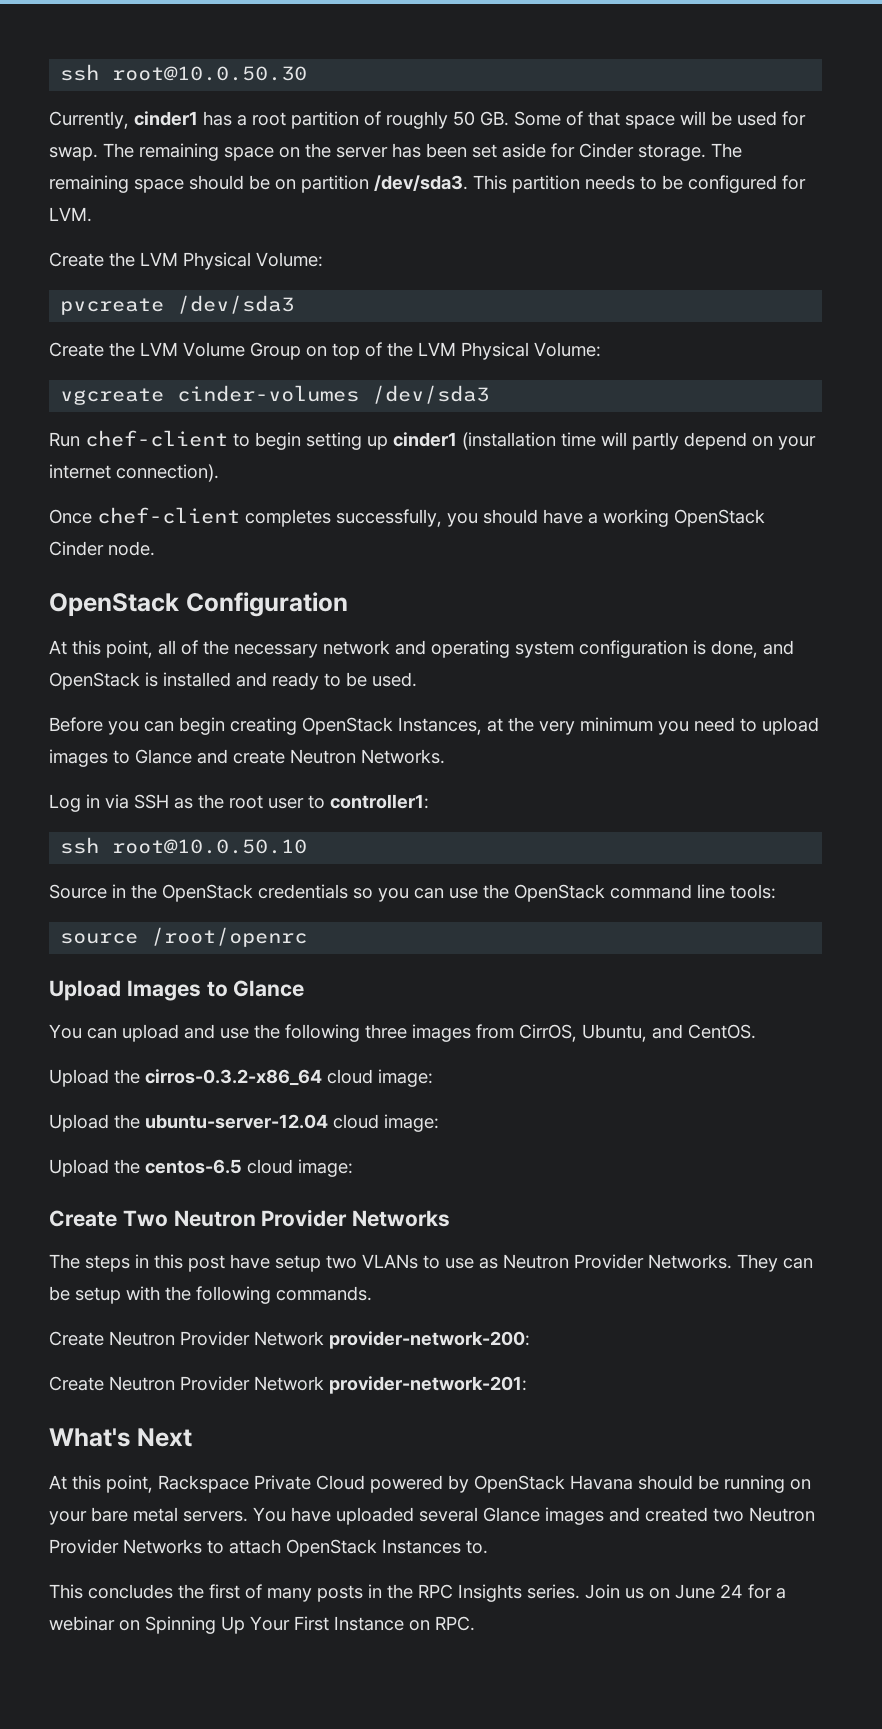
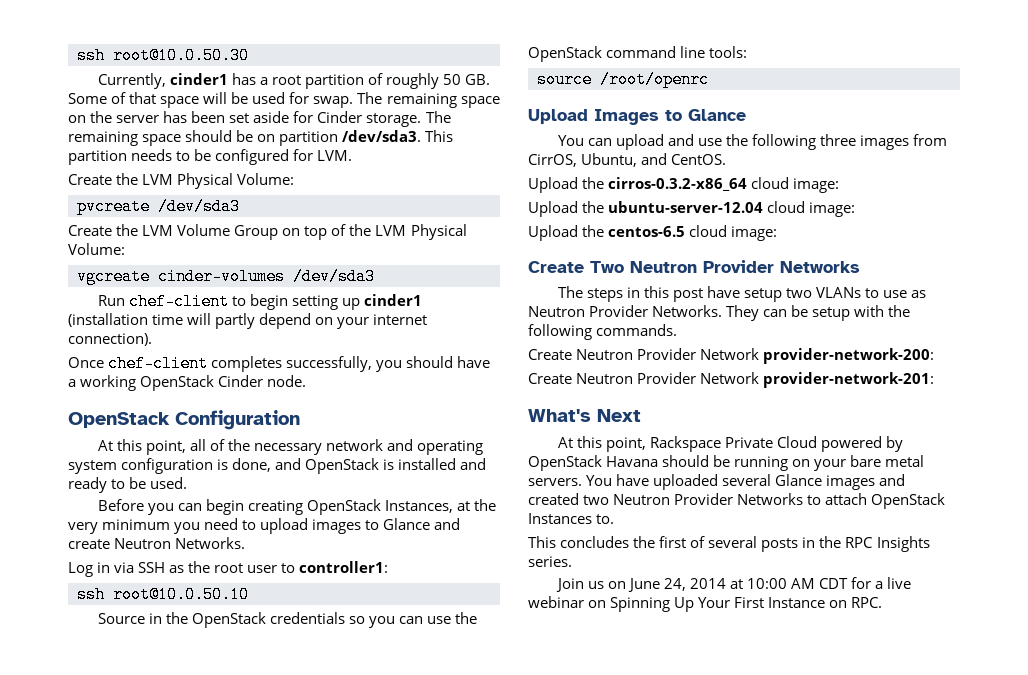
- This concludes the first of many posts in the RPC Insights series. Join us on June 24 for a webinar on Spinning Up Your First Instance on RPC.
+ This concludes the first of several posts in the RPC Insights series.
+ Join us on June 24, 2014 at 10:00 AM CDT for a live webinar on Spinning Up Your First Instance on RPC.

